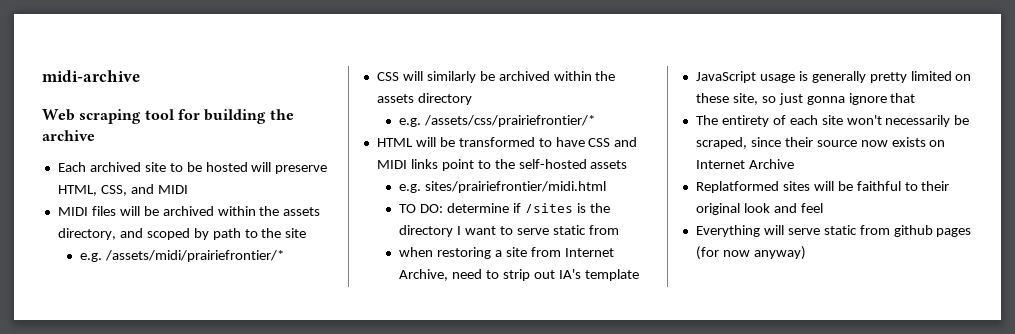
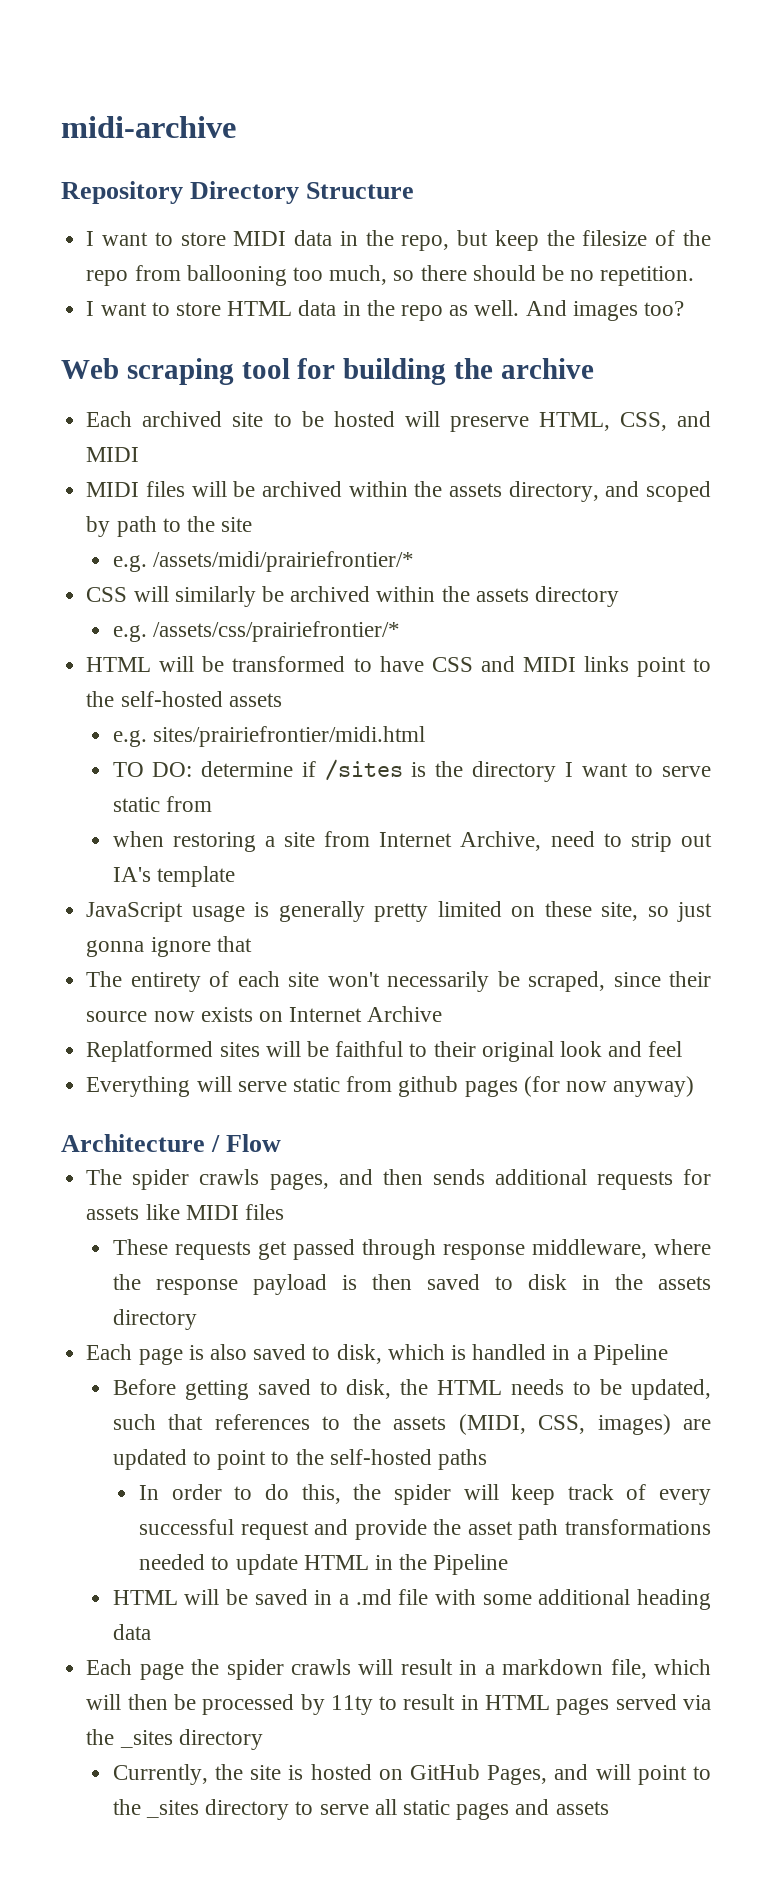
+ Repository Directory Structure
+ I want to store MIDI data in the repo, but keep the filesize of the repo from ballooning too much, so there should be no repetition.
+ I want to store HTML data in the repo as well. And images too?
+ Architecture / Flow
+ The spider crawls pages, and then sends additional requests for assets like MIDI files
+ These requests get passed through response middleware, where the response payload is then saved to disk in the assets directory
+ Each page is also saved to disk, which is handled in a Pipeline
+ Before getting saved to disk, the HTML needs to be updated, such that references to the assets (MIDI, CSS, images) are updated to point to the self-hosted paths
+ In order to do this, the spider will keep track of every successful request and provide the asset path transformations needed to update HTML in the Pipeline
+ HTML will be saved in a .md file with some additional heading data
+ Each page the spider crawls will result in a markdown file, which will then be processed by 11ty to result in HTML pages served via the _sites directory
+ Currently, the site is hosted on GitHub Pages, and will point to the _sites directory to serve all static pages and assets

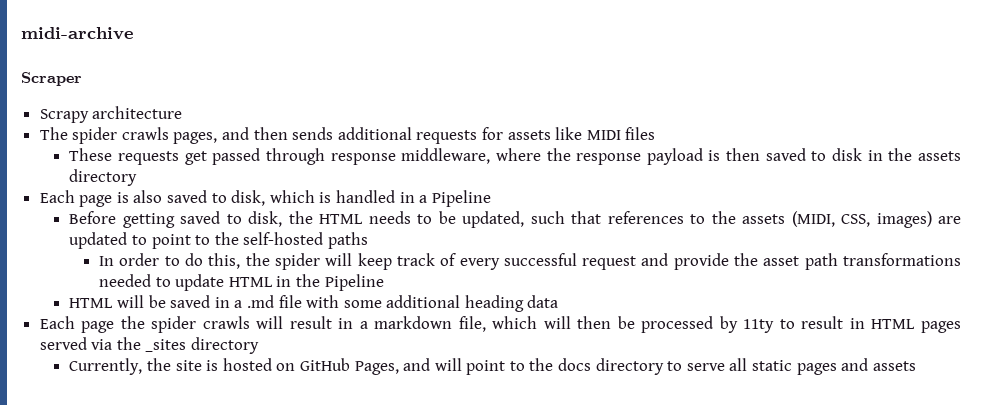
- Repository Directory Structure
- I want to store MIDI data in the repo, but keep the filesize of the repo from ballooning too much, so there should be no repetition.
- I want to store HTML data in the repo as well. And images too?
- Web scraping tool for building the archive
- Each archived site to be hosted will preserve HTML, CSS, and MIDI
- MIDI files will be archived within the assets directory, and scoped by path to the site
- e.g. /assets/midi/prairiefrontier/*
- CSS will similarly be archived within the assets directory
- e.g. /assets/css/prairiefrontier/*
- HTML will be transformed to have CSS and MIDI links point to the self-hosted assets
- e.g. sites/prairiefrontier/midi.html
- TO DO: determine if /sites is the directory I want to serve static from
- when restoring a site from Internet Archive, need to strip out IA's template
- JavaScript usage is generally pretty limited on these site, so just gonna ignore that
- The entirety of each site won't necessarily be scraped, since their source now exists on Internet Archive
- Replatformed sites will be faithful to their original look and feel
- Everything will serve static from github pages (for now anyway)
- Architecture / Flow
+ Scraper
+ Scrapy architecture
- Currently, the site is hosted on GitHub Pages, and will point to the _sites directory to serve all static pages and assets
+ Currently, the site is hosted on GitHub Pages, and will point to the docs directory to serve all static pages and assets

